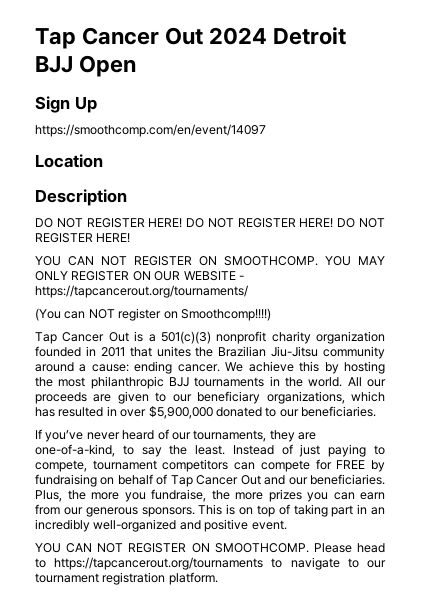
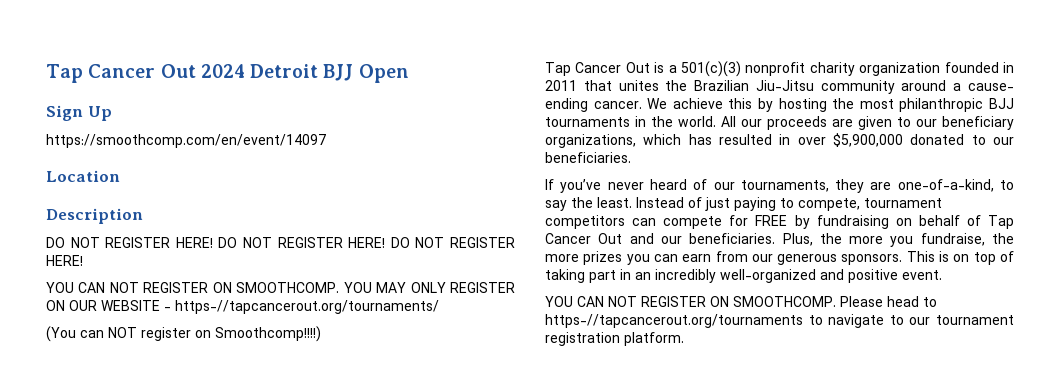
- YOU MAY ONLY REGISTER ON OUR WEBSITE - https://tapcancerout.org/tournaments/
+ YOU MAY ONLY REGISTER ON OUR WEBSITE - https-//tapcancerout.org/tournaments/
- Tap Cancer Out is a 501(c)(3) nonprofit charity organization founded in 2011 that unites the Brazilian Jiu-Jitsu community around a cause: ending cancer.
+ Tap Cancer Out is a 501(c)(3) nonprofit charity organization founded in 2011 that unites the Brazilian Jiu-Jitsu community around a cause- ending cancer.
- Please head to https://tapcancerout.org/tournaments to navigate to our tournament registration platform.
+ Please head to https-//tapcancerout.org/tournaments to navigate to our tournament registration platform.

